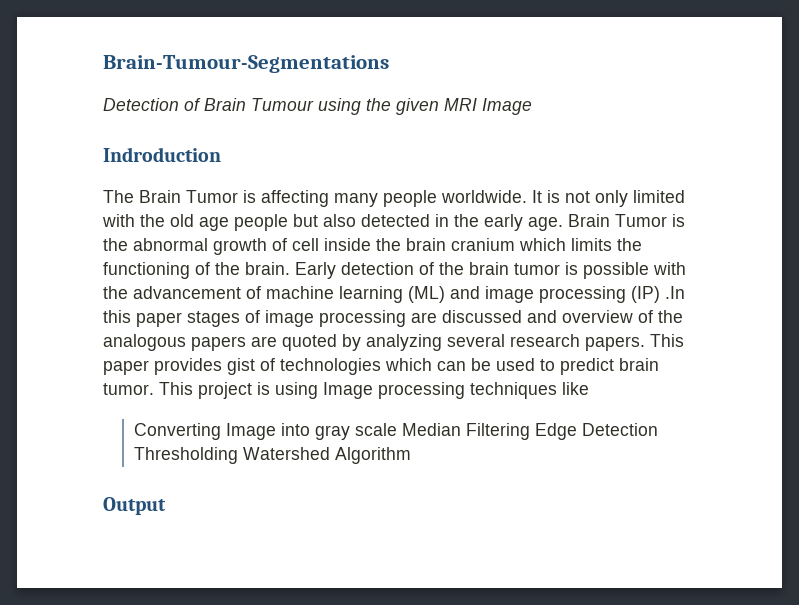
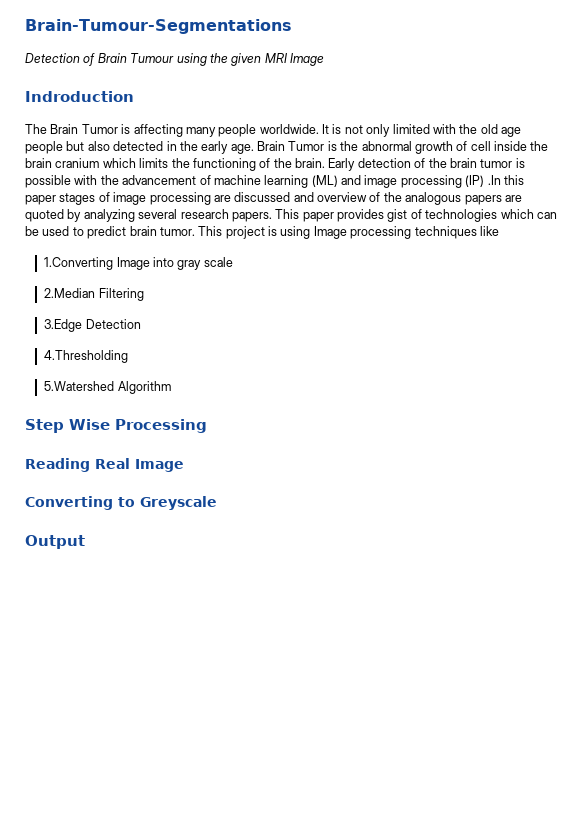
- Converting Image into gray scale Median Filtering Edge Detection Thresholding Watershed Algorithm
+ 1.Converting Image into gray scale
+ 2.Median Filtering
+ 3.Edge Detection
+ 4.Thresholding
+ 5.Watershed Algorithm
+ Step Wise Processing
+ Reading Real Image
+ Converting to Greyscale

